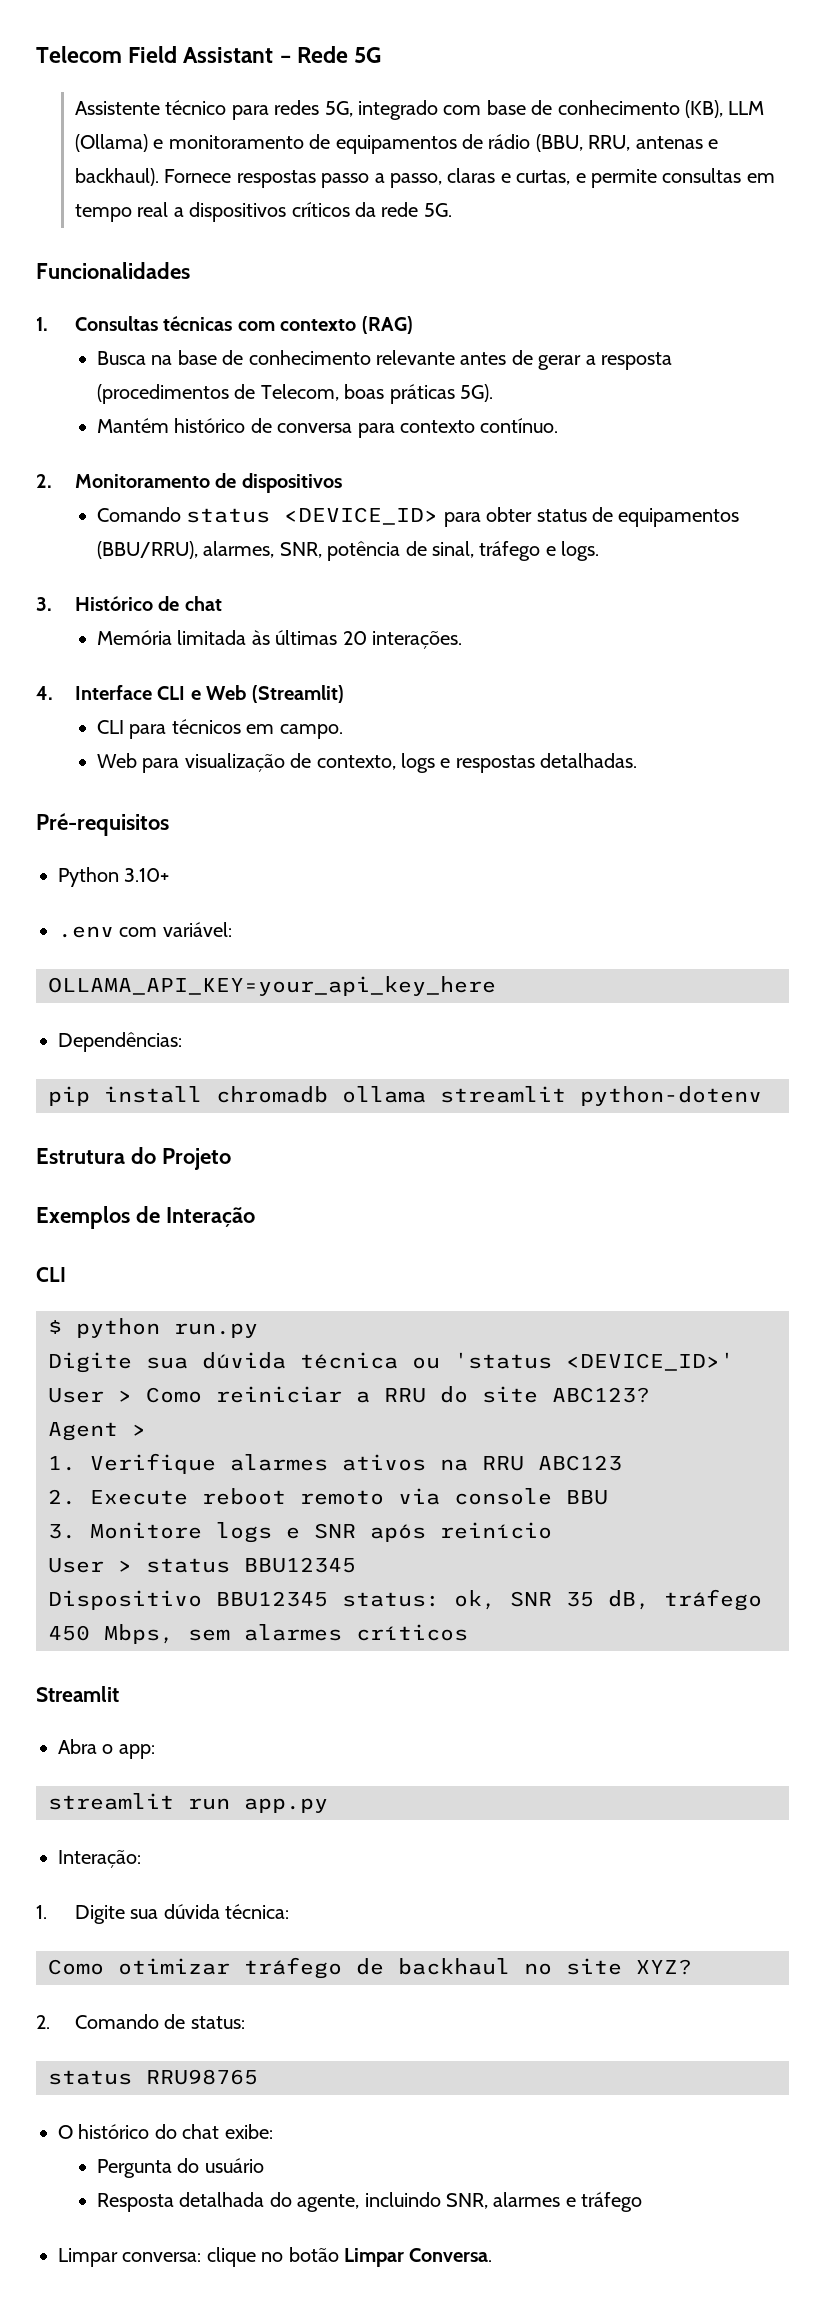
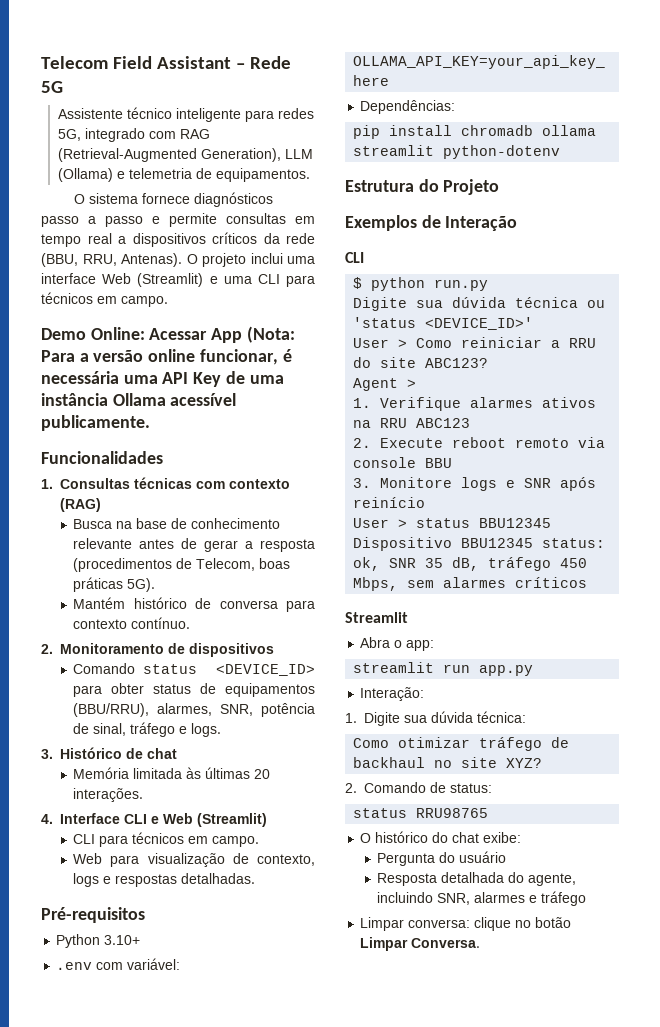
- Assistente técnico para redes 5G, integrado com base de conhecimento (KB), LLM (Ollama) e monitoramento de equipamentos de rádio (BBU, RRU, antenas e backhaul). Fornece respostas passo a passo, claras e curtas, e permite consultas em tempo real a dispositivos críticos da rede 5G.
+ Assistente técnico inteligente para redes 5G, integrado com RAG (Retrieval-Augmented Generation), LLM (Ollama) e telemetria de equipamentos.
+ O sistema fornece diagnósticos passo a passo e permite consultas em tempo real a dispositivos críticos da rede (BBU, RRU, Antenas). O projeto inclui uma interface Web (Streamlit) e uma CLI para técnicos em campo.
+ Demo Online: Acessar App (Nota: Para a versão online funcionar, é necessária uma API Key de uma instância Ollama acessível publicamente.

